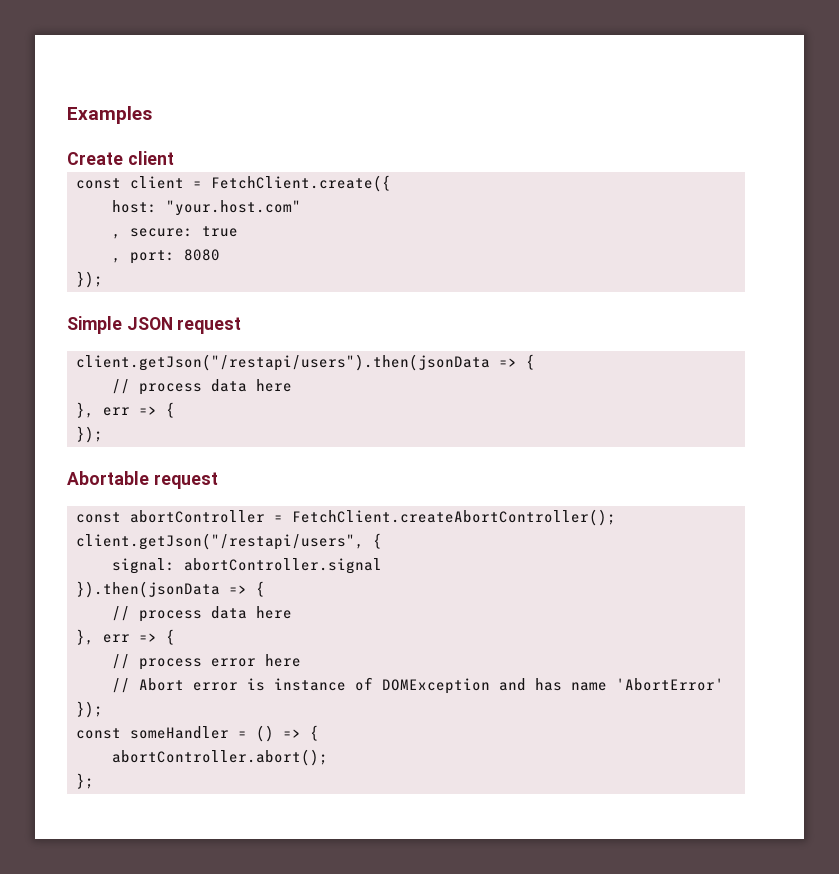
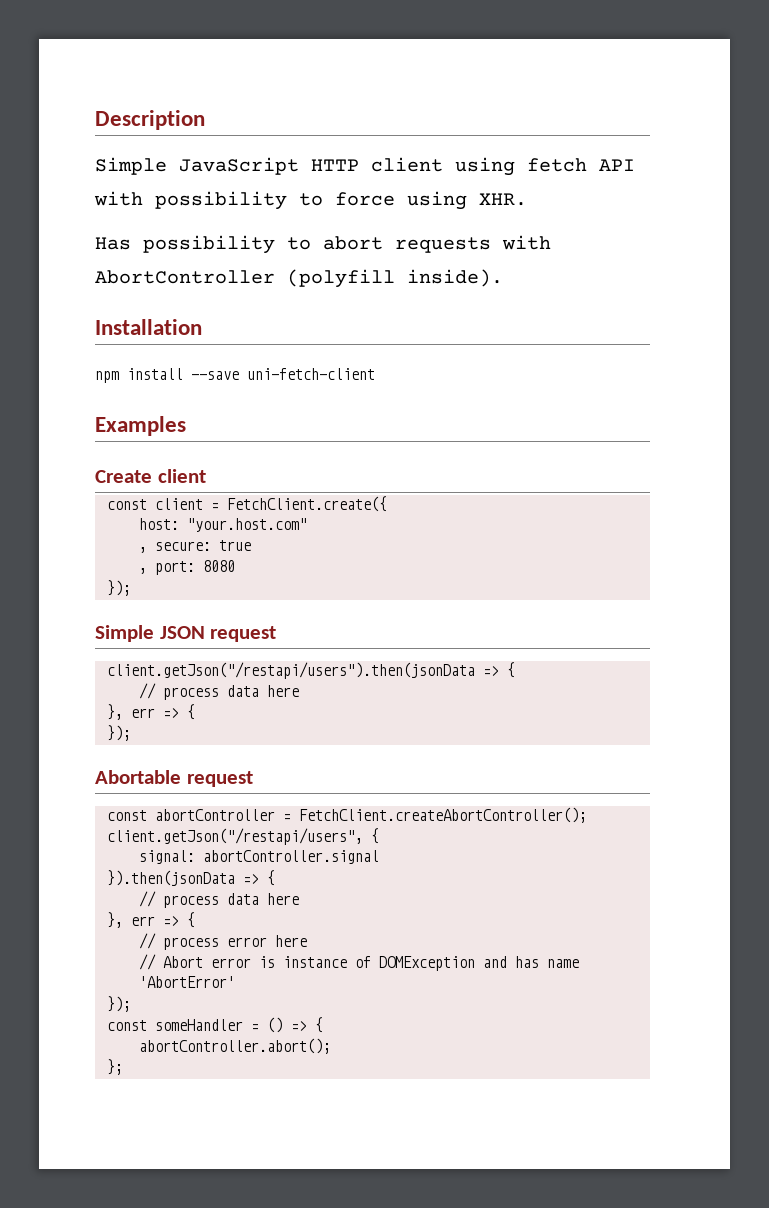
+ Description
+ Simple JavaScript HTTP client using fetch API with possibility to force using XHR.
+ Has possibility to abort requests with AbortController (polyfill inside).
+ Installation
+ npm install --save uni-fetch-client

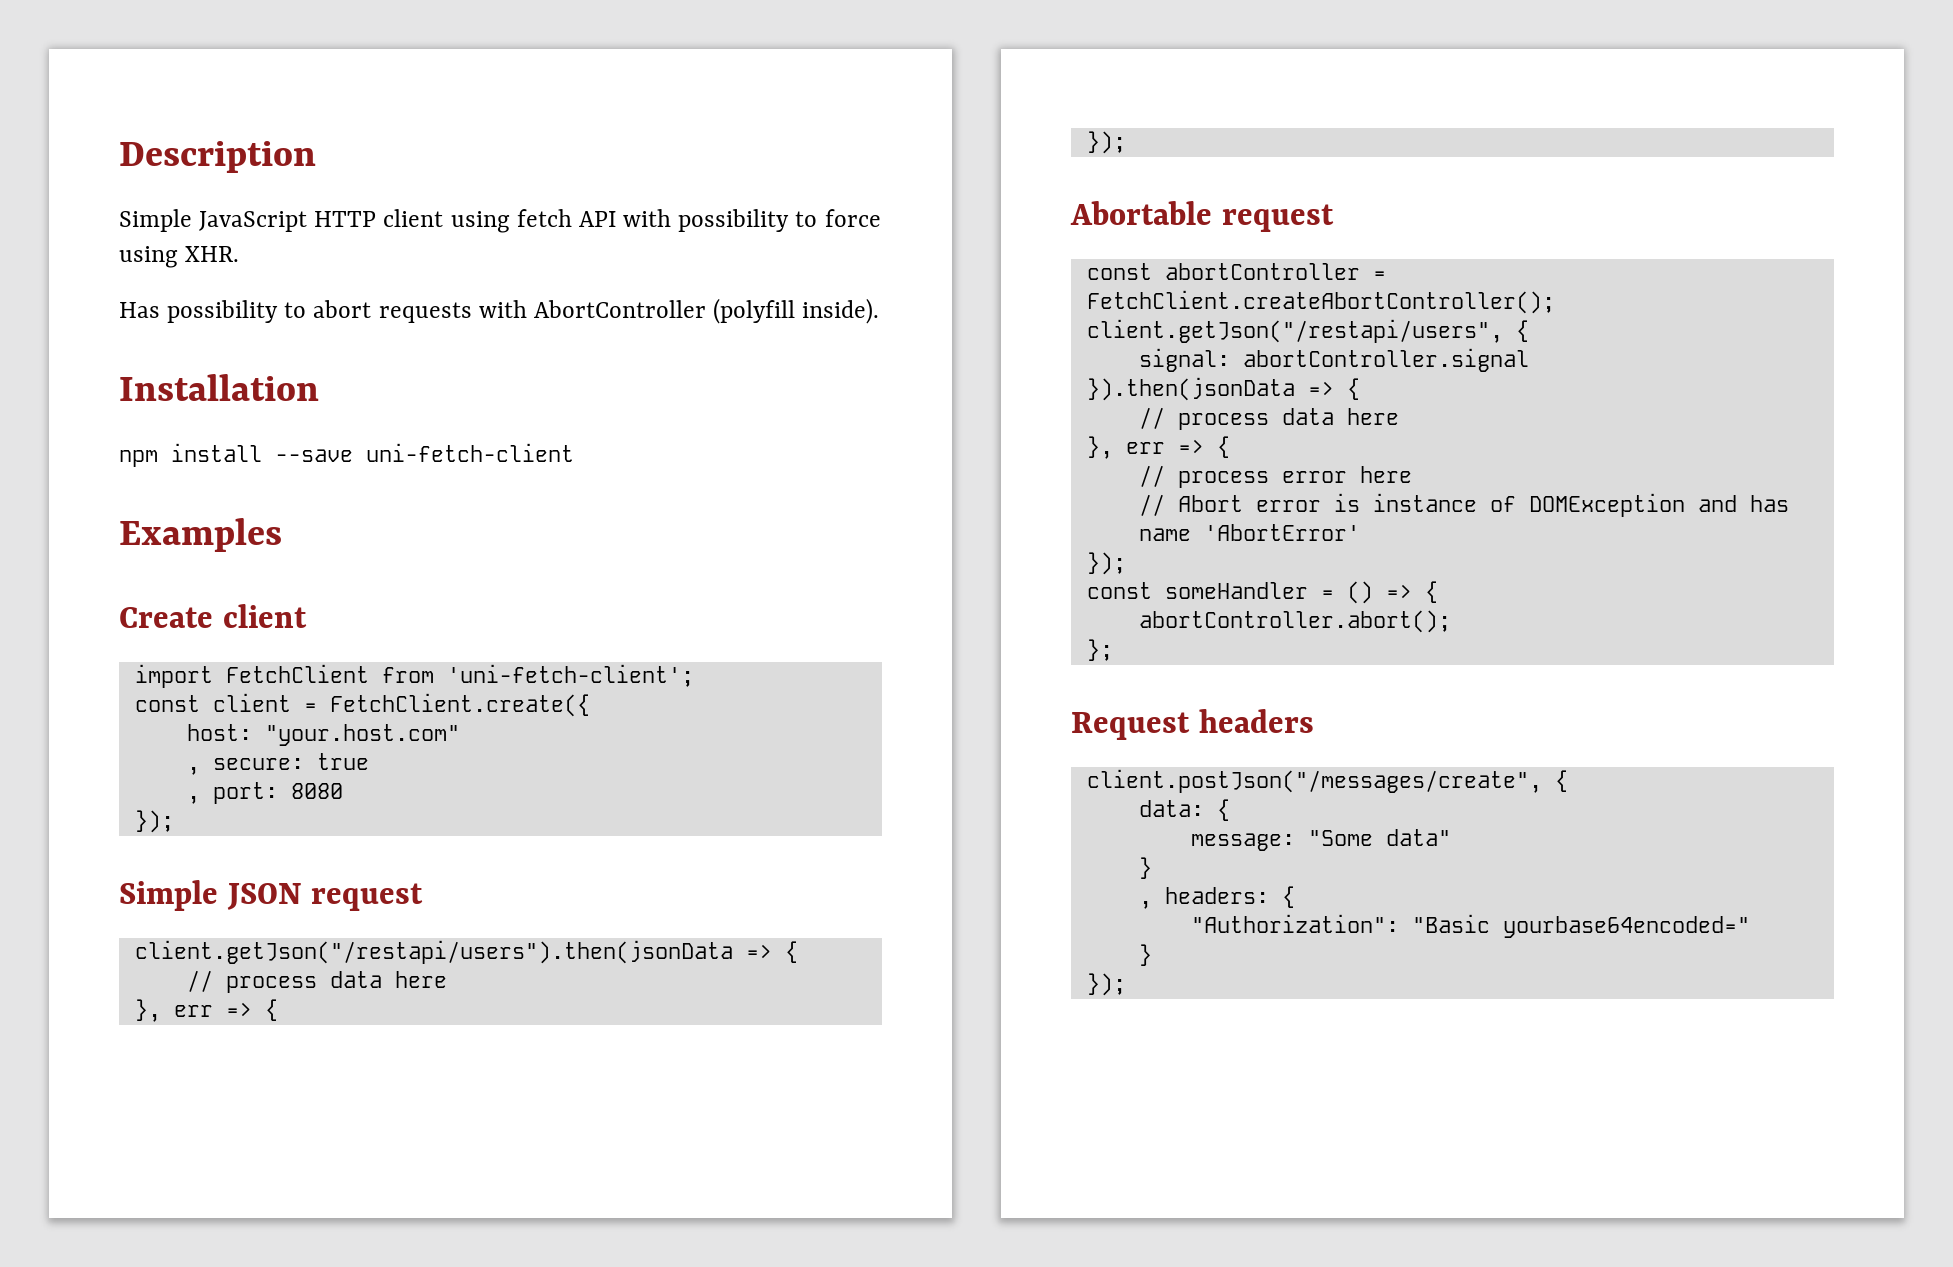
+ import FetchClient from 'uni-fetch-client';
+ Request headers
+ client.postJson("/messages/create", {
+ data: {
+ message: "Some data"
+ }
+ , headers: {
+ "Authorization": "Basic yourbase64encoded="
+ }
+ });

